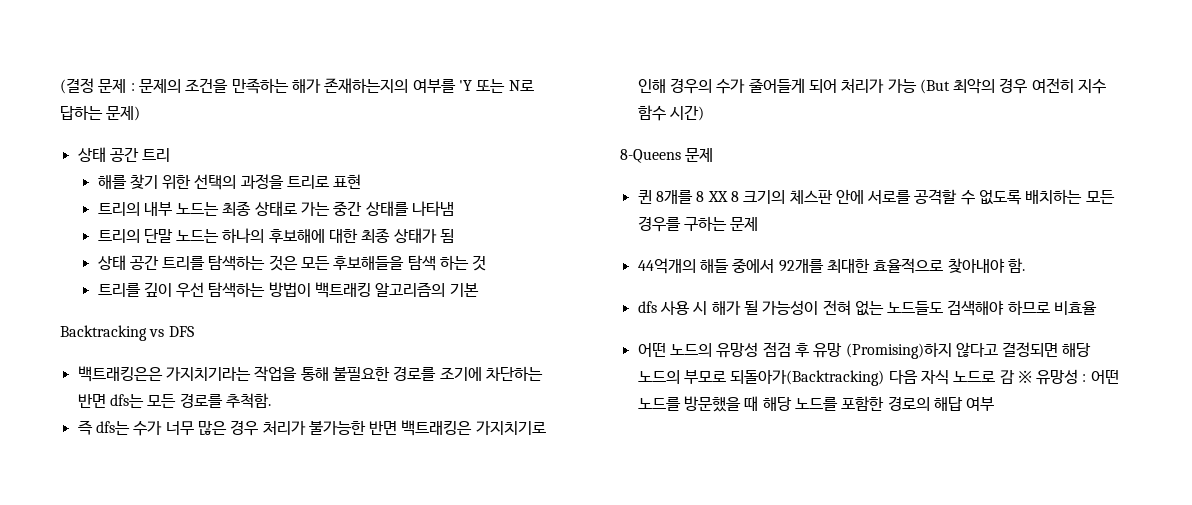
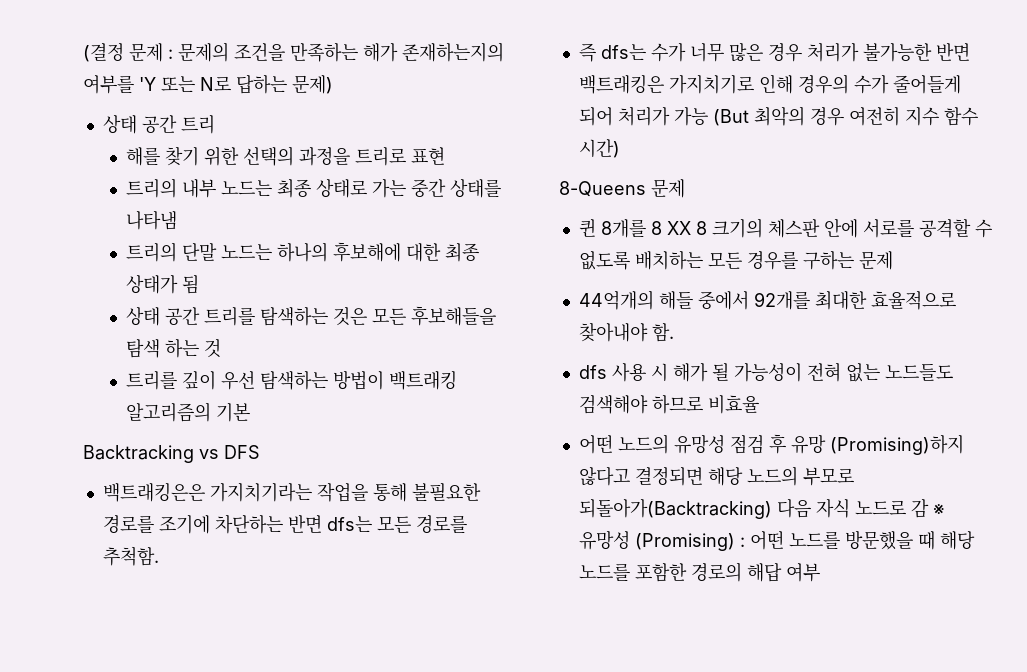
- 어떤 노드의 유망성 점검 후 유망 (Promising)하지 않다고 결정되면 해당 노드의 부모로 되돌아가(Backtracking) 다음 자식 노드로 감 ※ 유망성 : 어떤 노드를 방문했을 때 해당 노드를 포함한 경로의 해답 여부
+ 어떤 노드의 유망성 점검 후 유망 (Promising)하지 않다고 결정되면 해당 노드의 부모로 되돌아가(Backtracking) 다음 자식 노드로 감 ※ 유망성 (Promising) : 어떤 노드를 방문했을 때 해당 노드를 포함한 경로의 해답 여부

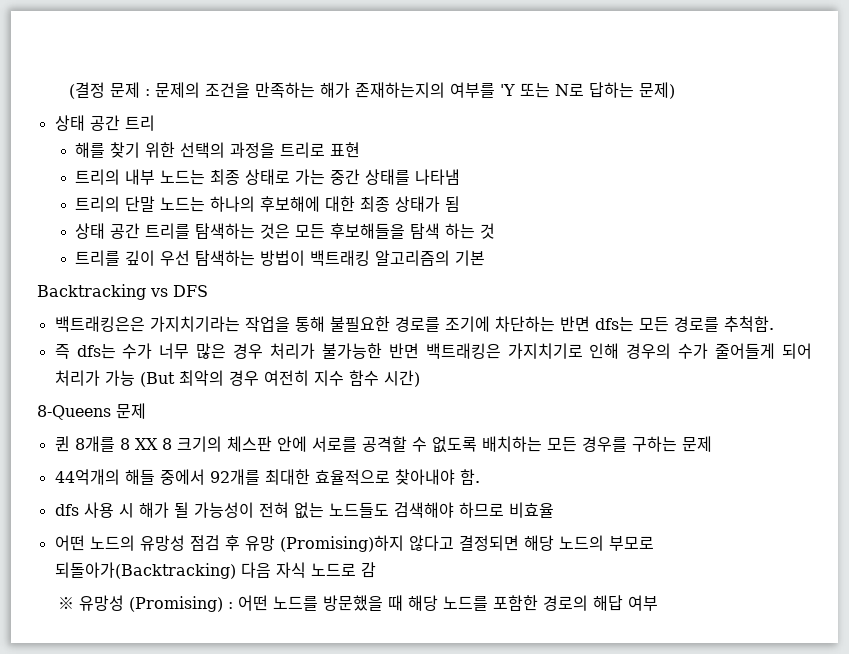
- 어떤 노드의 유망성 점검 후 유망 (Promising)하지 않다고 결정되면 해당 노드의 부모로 되돌아가(Backtracking) 다음 자식 노드로 감 ※ 유망성 (Promising) : 어떤 노드를 방문했을 때 해당 노드를 포함한 경로의 해답 여부
+ 어떤 노드의 유망성 점검 후 유망 (Promising)하지 않다고 결정되면 해당 노드의 부모로 되돌아가(Backtracking) 다음 자식 노드로 감
+ ※ 유망성 (Promising) : 어떤 노드를 방문했을 때 해당 노드를 포함한 경로의 해답 여부

